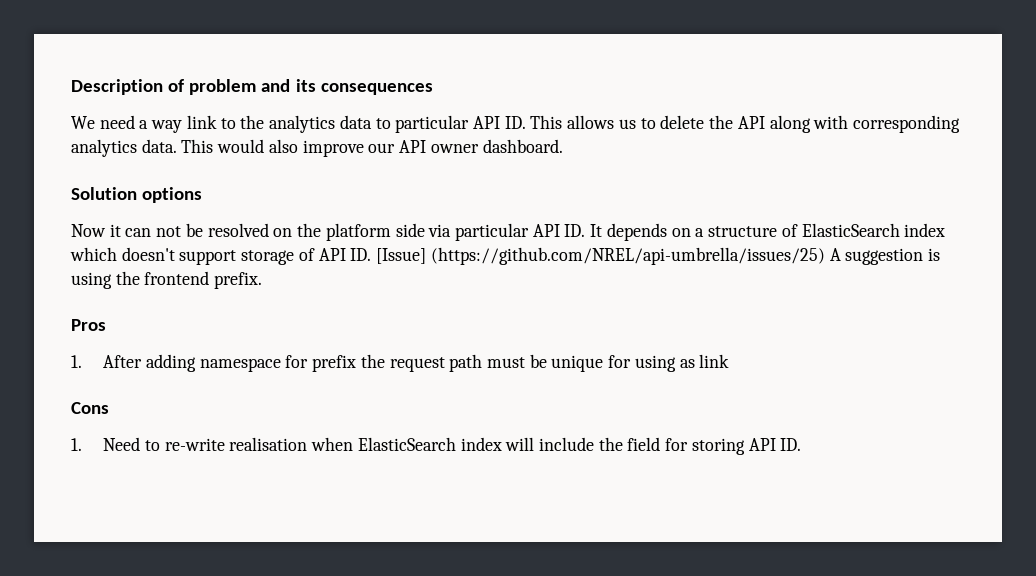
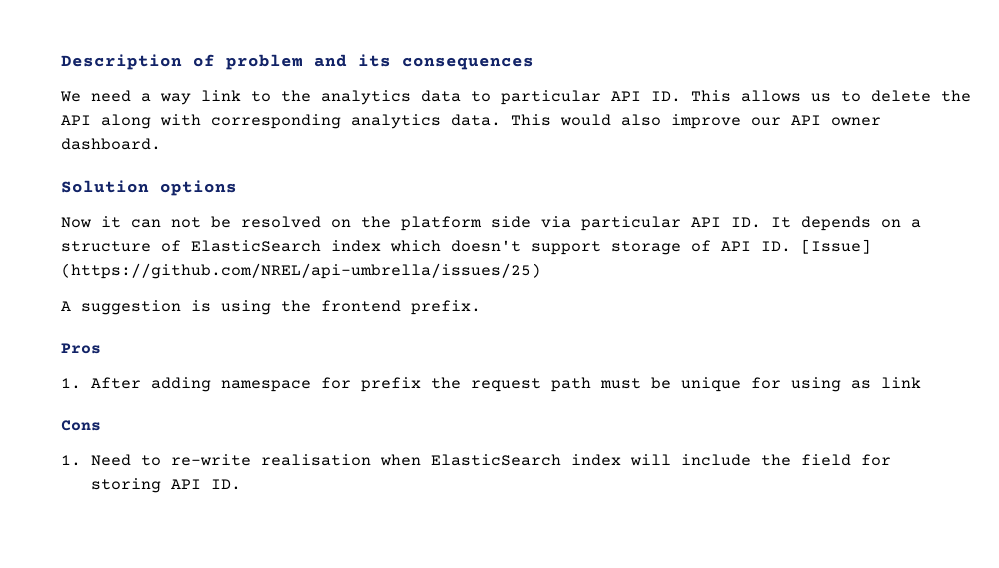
- Now it can not be resolved on the platform side via particular API ID. It depends on a structure of ElasticSearch index which doesn't support storage of API ID. [Issue] (https://github.com/NREL/api-umbrella/issues/25) A suggestion is using the frontend prefix.
+ Now it can not be resolved on the platform side via particular API ID. It depends on a structure of ElasticSearch index which doesn't support storage of API ID. [Issue] (https://github.com/NREL/api-umbrella/issues/25)
+ A suggestion is using the frontend prefix.

